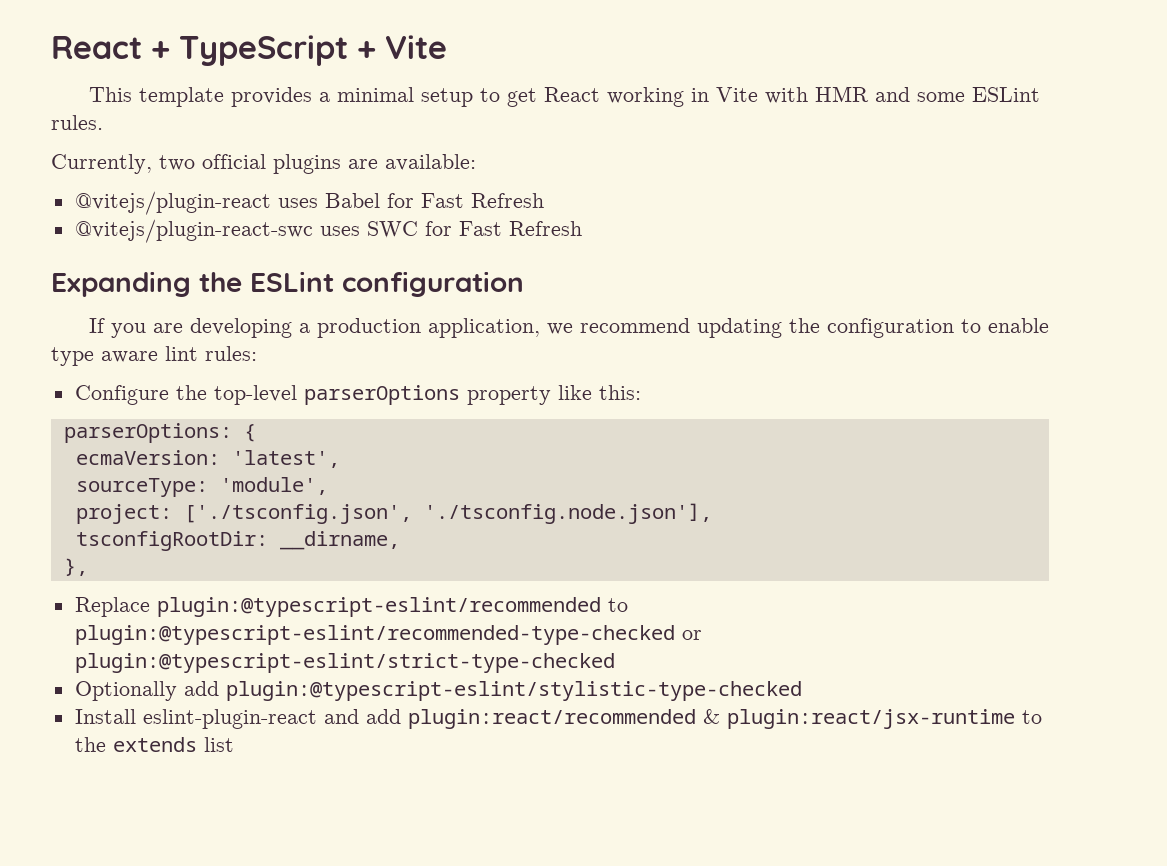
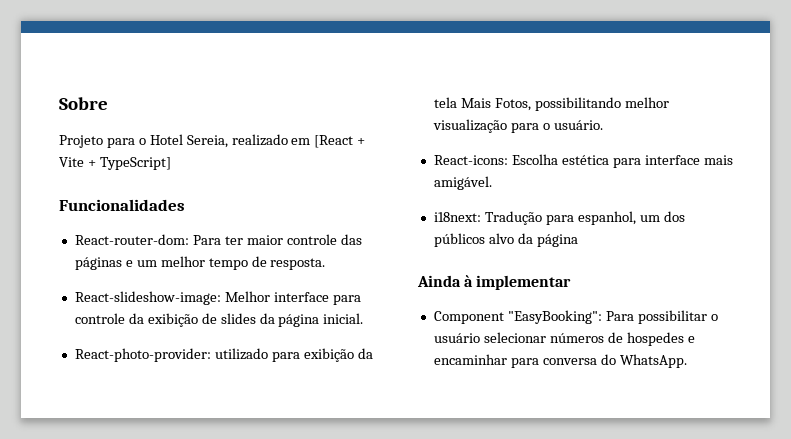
- React + TypeScript + Vite
- This template provides a minimal setup to get React working in Vite with HMR and some ESLint rules.
- Currently, two official plugins are available:
- @vitejs/plugin-react uses Babel for Fast Refresh
- @vitejs/plugin-react-swc uses SWC for Fast Refresh
- Expanding the ESLint configuration
- If you are developing a production application, we recommend updating the configuration to enable type aware lint rules:
- Configure the top-level parserOptions property like this:
- parserOptions: {
- ecmaVersion: 'latest',
- sourceType: 'module',
- project: ['./tsconfig.json', './tsconfig.node.json'],
- tsconfigRootDir: __dirname,
- },
- Replace plugin:@typescript-eslint/recommended to plugin:@typescript-eslint/recommended-type-checked or plugin:@typescript-eslint/strict-type-checked
- Optionally add plugin:@typescript-eslint/stylistic-type-checked
- Install eslint-plugin-react and add plugin:react/recommended & plugin:react/jsx-runtime to the extends list
+ Sobre
+ Projeto para o Hotel Sereia, realizado em [React + Vite + TypeScript]
+ Funcionalidades
+ React-router-dom: Para ter maior controle das páginas e um melhor tempo de resposta.
+ React-slideshow-image: Melhor interface para controle da exibição de slides da página inicial.
+ React-photo-provider: utilizado para exibição da tela Mais Fotos, possibilitando melhor visualização para o usuário.
+ React-icons: Escolha estética para interface mais amigável.
+ i18next: Tradução para espanhol, um dos públicos alvo da página
+ Ainda à implementar
+ Component "EasyBooking": Para possibilitar o usuário selecionar números de hospedes e encaminhar para conversa do WhatsApp.

